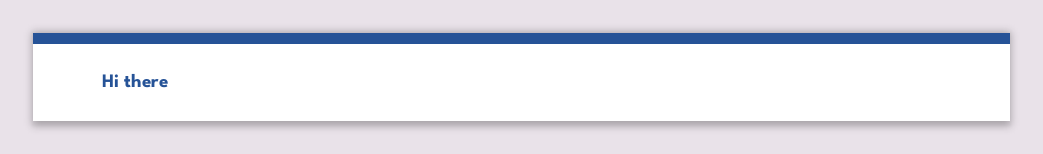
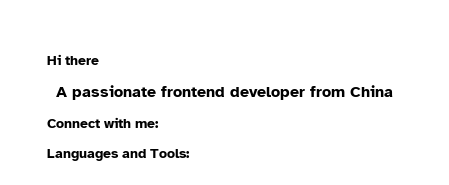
+ A passionate frontend developer from China
+ Connect with me:
+ Languages and Tools:

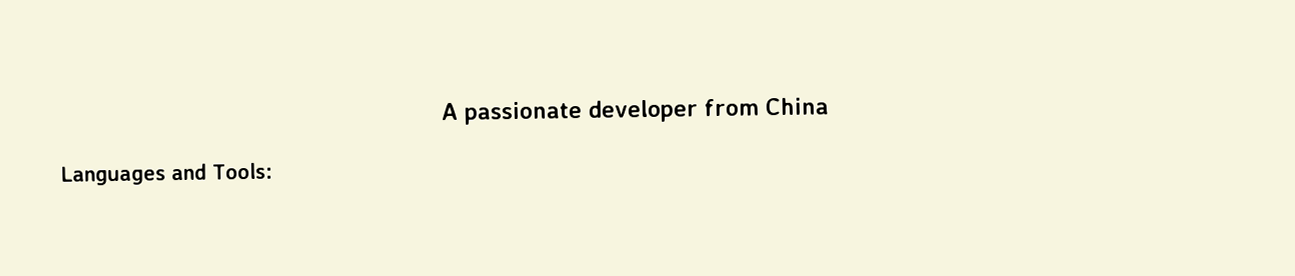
- Hi there
- A passionate frontend developer from China
+ A passionate developer from China
- Connect with me:

